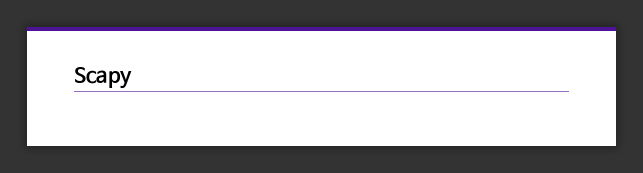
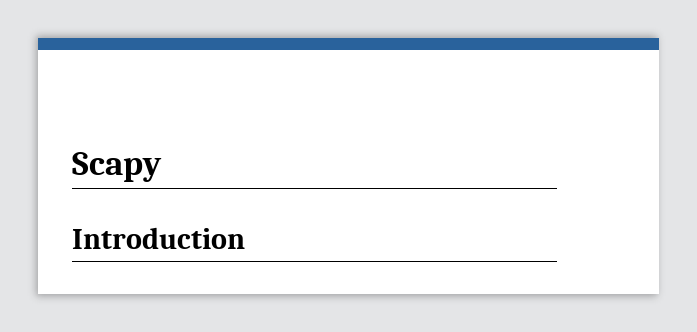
+ Introduction

